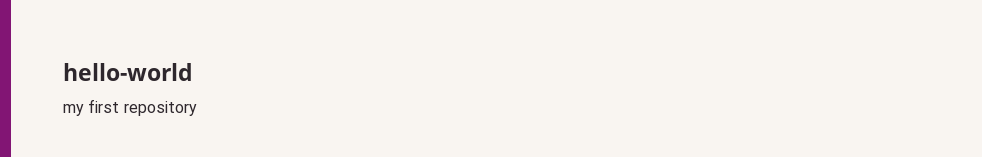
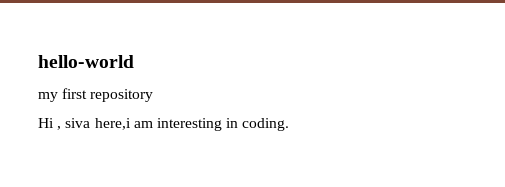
+ Hi , siva here,i am interesting in coding.

